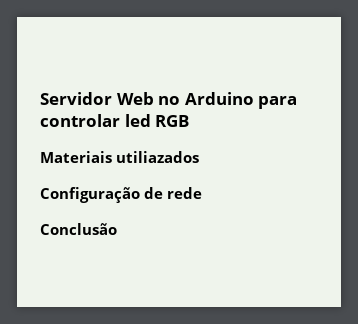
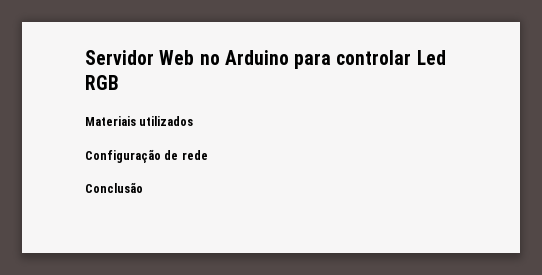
- Servidor Web no Arduino para controlar led RGB
+ Servidor Web no Arduino para controlar Led RGB
- Materiais utiliazados
+ Materiais utilizados

